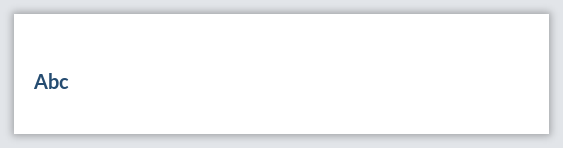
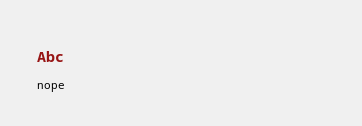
+ nope

